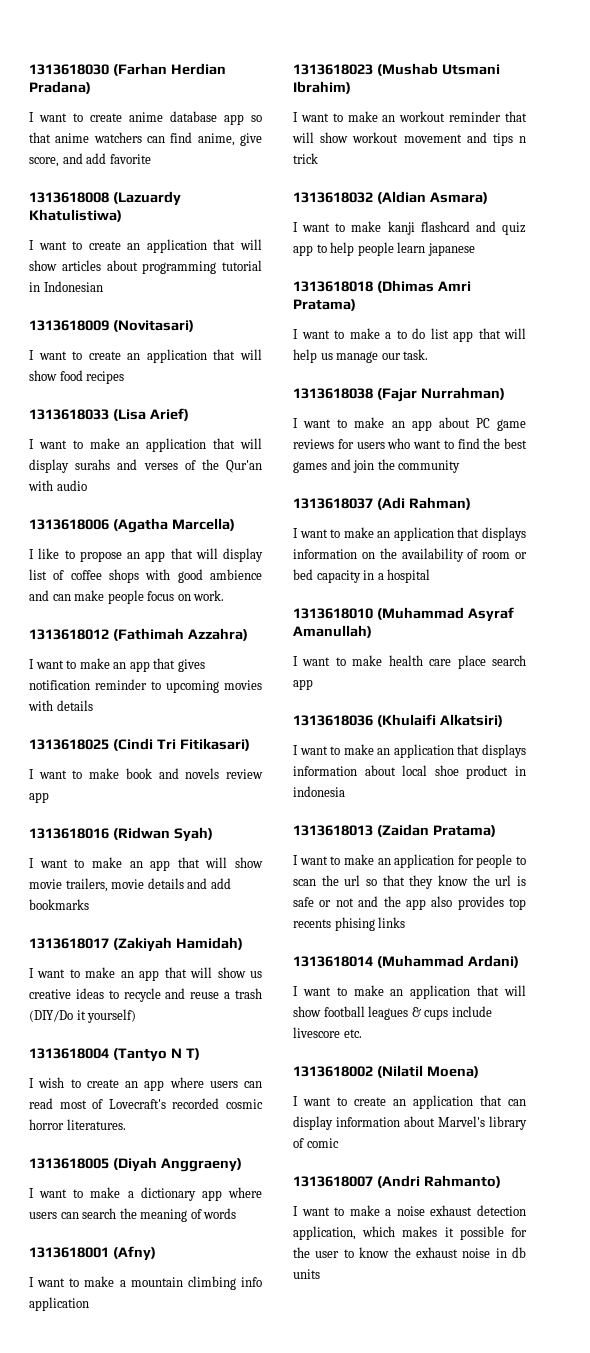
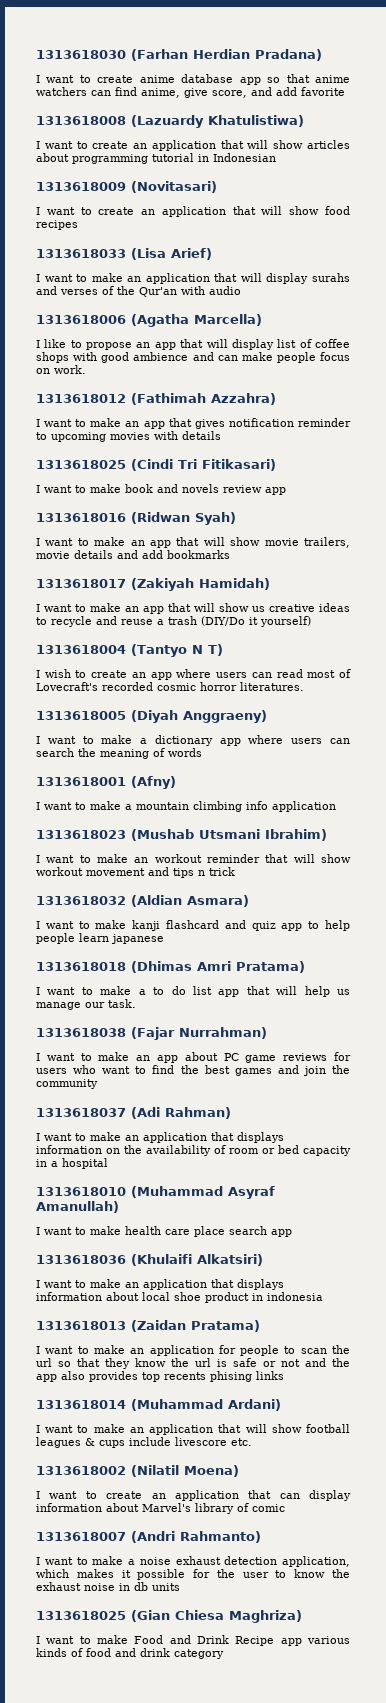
+ 1313618025 (Gian Chiesa Maghriza)
+ I want to make Food and Drink Recipe app various kinds of food and drink category

